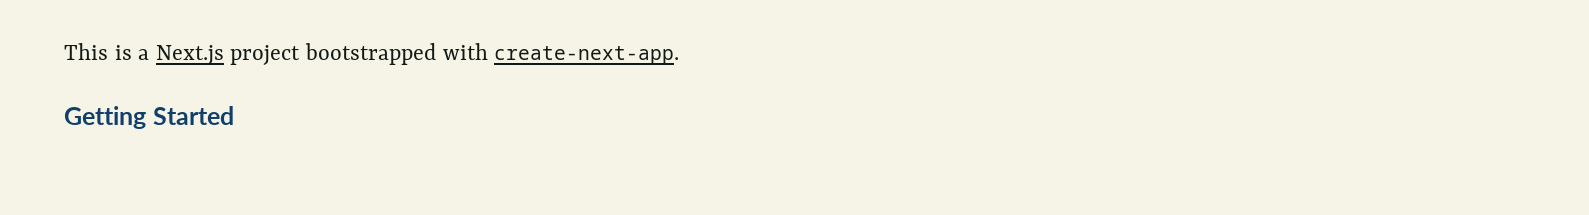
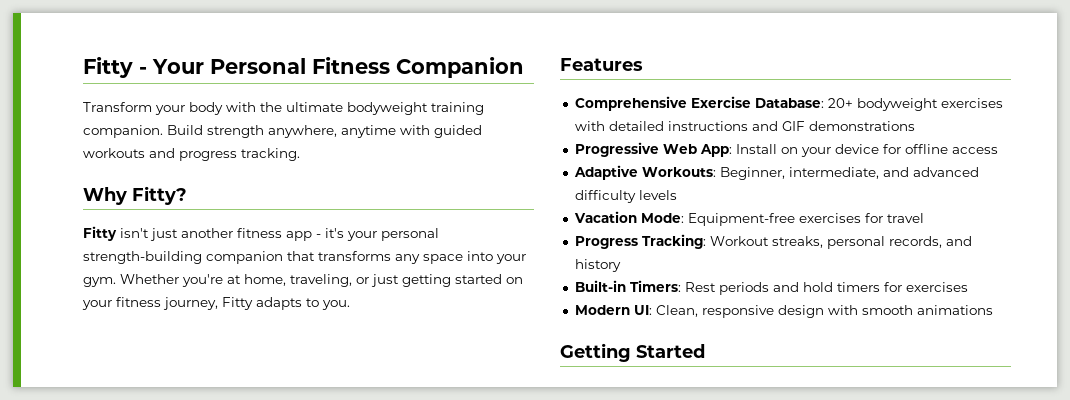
- This is a Next.js project bootstrapped with create-next-app.
+ Fitty - Your Personal Fitness Companion
+ Transform your body with the ultimate bodyweight training companion. Build strength anywhere, anytime with guided workouts and progress tracking.
+ Why Fitty?
+ Fitty isn't just another fitness app - it's your personal strength-building companion that transforms any space into your gym. Whether you're at home, traveling, or just getting started on your fitness journey, Fitty adapts to you.
+ Features
+ Comprehensive Exercise Database: 20+ bodyweight exercises with detailed instructions and GIF demonstrations
+ Progressive Web App: Install on your device for offline access
+ Adaptive Workouts: Beginner, intermediate, and advanced difficulty levels
+ Vacation Mode: Equipment-free exercises for travel
+ Progress Tracking: Workout streaks, personal records, and history
+ Built-in Timers: Rest periods and hold timers for exercises
+ Modern UI: Clean, responsive design with smooth animations

